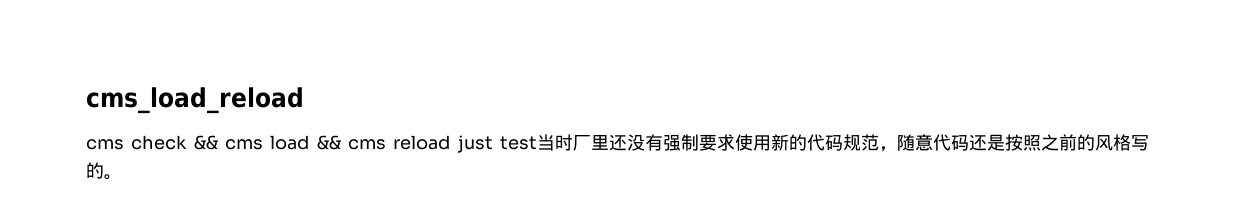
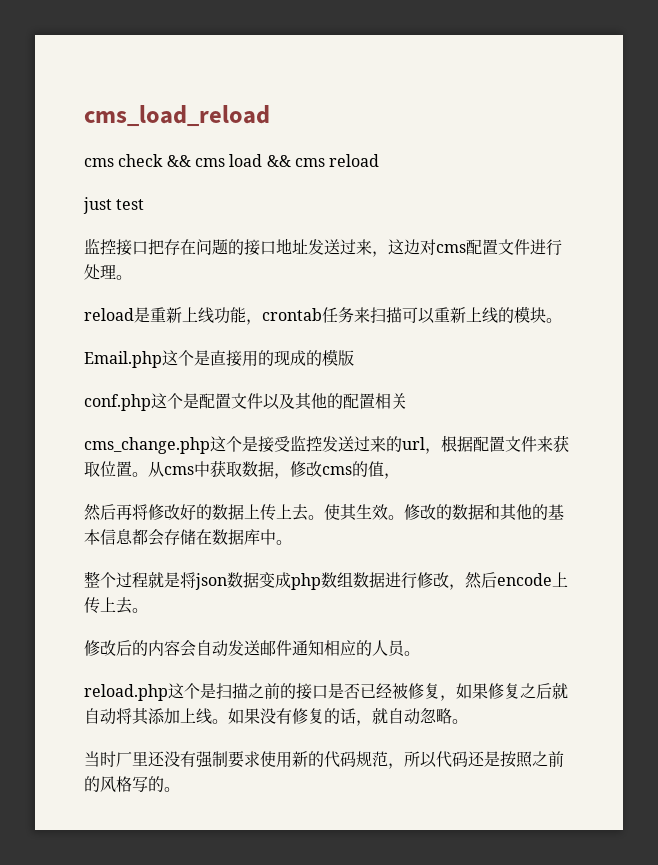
- cms check && cms load && cms reload just test当时厂里还没有强制要求使用新的代码规范，随意代码还是按照之前的风格写的。
+ cms check && cms load && cms reload
+ just test
+ 监控接口把存在问题的接口地址发送过来，这边对cms配置文件进行处理。
+ reload是重新上线功能，crontab任务来扫描可以重新上线的模块。
+ Email.php这个是直接用的现成的模版
+ conf.php这个是配置文件以及其他的配置相关
+ cms_change.php这个是接受监控发送过来的url，根据配置文件来获取位置。从cms中获取数据，修改cms的值，
+ 然后再将修改好的数据上传上去。使其生效。修改的数据和其他的基本信息都会存储在数据库中。
+ 整个过程就是将json数据变成php数组数据进行修改，然后encode上传上去。
+ 修改后的内容会自动发送邮件通知相应的人员。
+ reload.php这个是扫描之前的接口是否已经被修复，如果修复之后就自动将其添加上线。如果没有修复的话，就自动忽略。
+ 当时厂里还没有强制要求使用新的代码规范，所以代码还是按照之前的风格写的。

